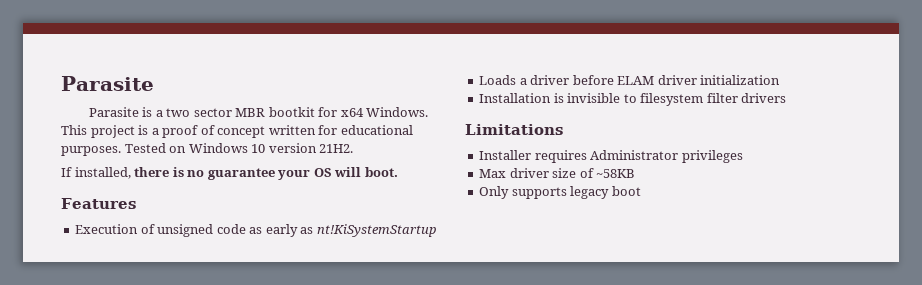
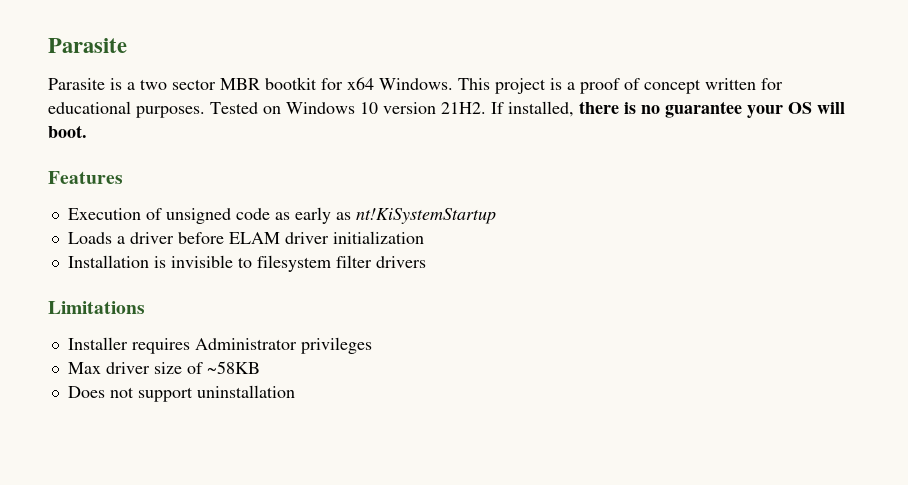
- Tested on Windows 10 version 21H2.
- If installed, there is no guarantee your OS will boot.
+ Tested on Windows 10 version 21H2. If installed, there is no guarantee your OS will boot.
- Only supports legacy boot
+ Does not support uninstallation

